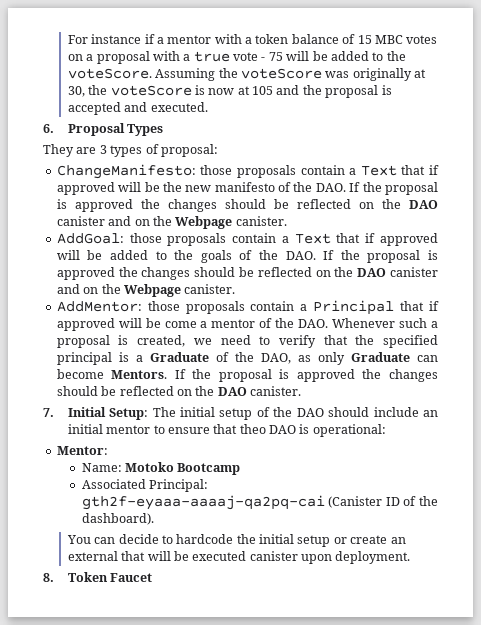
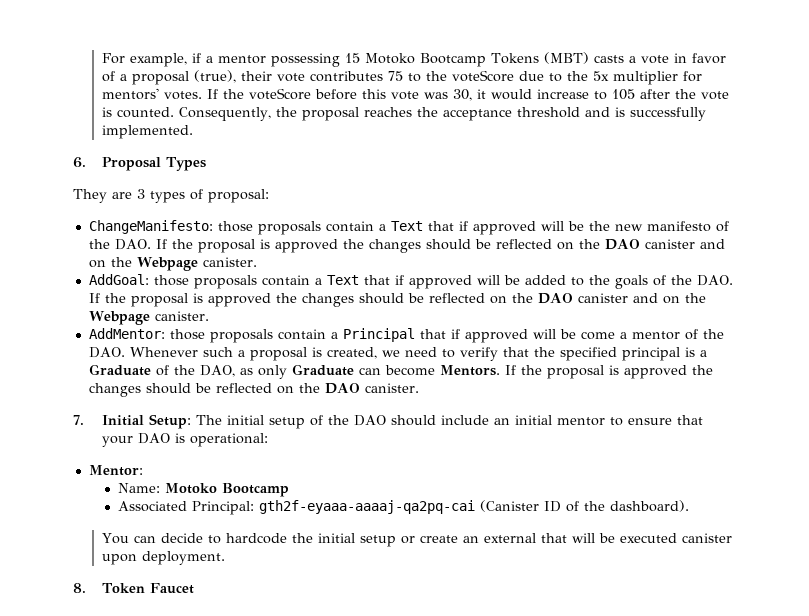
- For instance if a mentor with a token balance of 15 MBC votes on a proposal with a true vote - 75 will be added to the voteScore. Assuming the voteScore was originally at 30, the voteScore is now at 105 and the proposal is accepted and executed.
+ For example, if a mentor possessing 15 Motoko Bootcamp Tokens (MBT) casts a vote in favor of a proposal (true), their vote contributes 75 to the voteScore due to the 5x multiplier for mentors' votes. If the voteScore before this vote was 30, it would increase to 105 after the vote is counted. Consequently, the proposal reaches the acceptance threshold and is successfully implemented.
- 7. Initial Setup: The initial setup of the DAO should include an initial mentor to ensure that theo DAO is operational:
+ 7. Initial Setup: The initial setup of the DAO should include an initial mentor to ensure that your DAO is operational:

